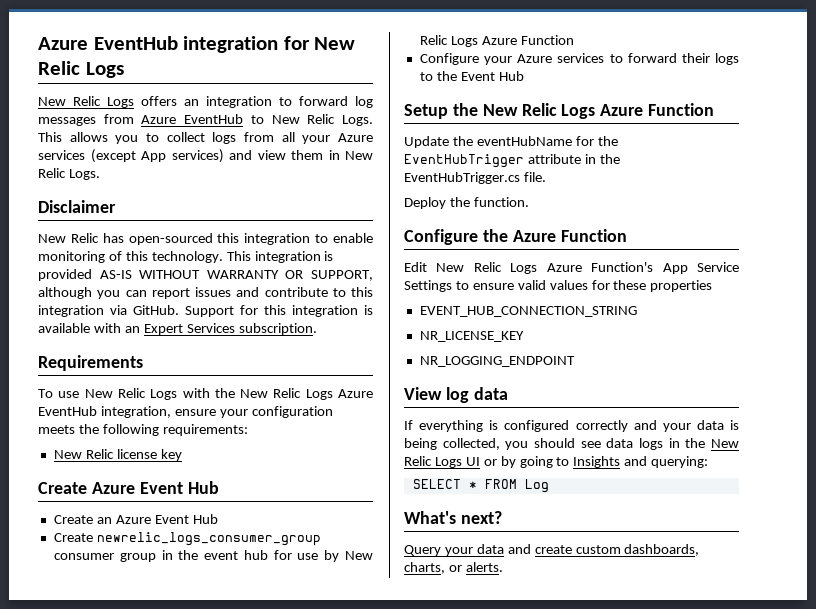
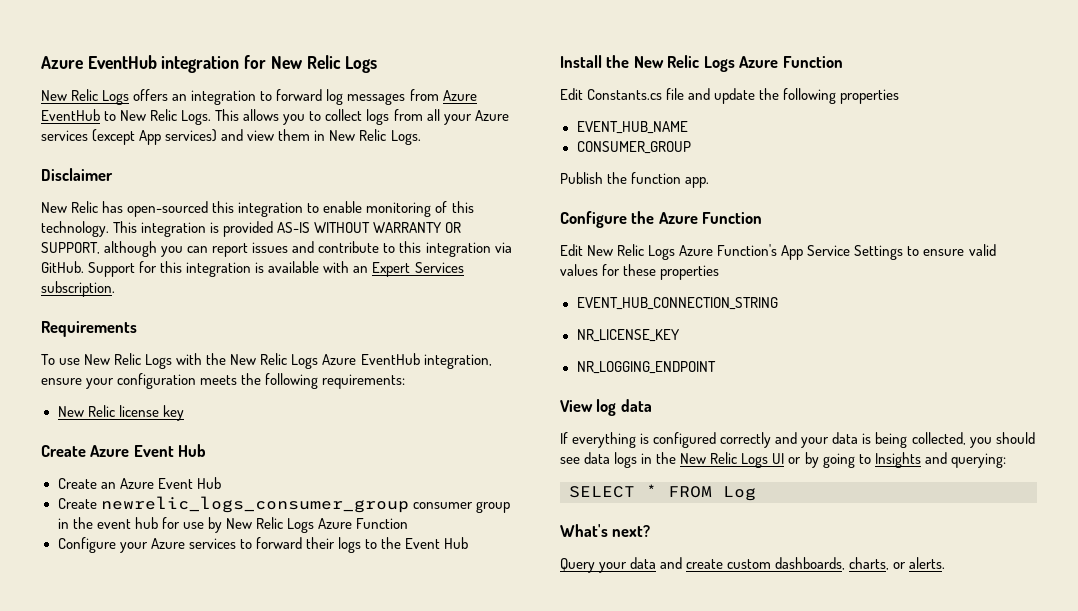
- Setup the New Relic Logs Azure Function
+ Install the New Relic Logs Azure Function
- Update the eventHubName for the EventHubTrigger attribute in the EventHubTrigger.cs file.
- Deploy the function.
+ Edit Constants.cs file and update the following properties
+ EVENT_HUB_NAME
+ CONSUMER_GROUP
+ Publish the function app.

